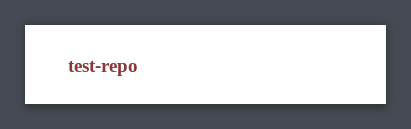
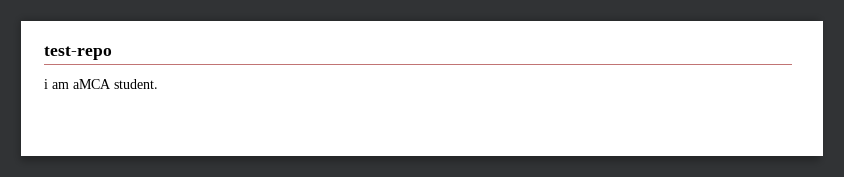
+ i am aMCA student.

